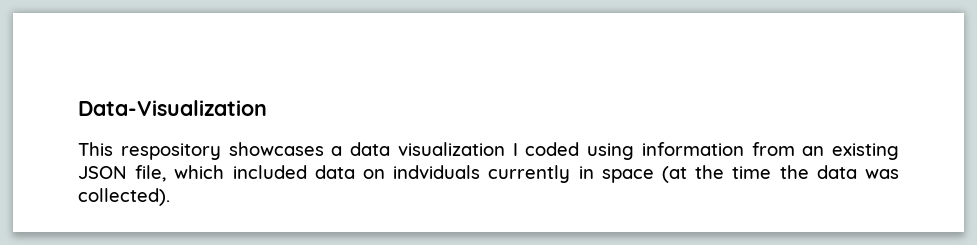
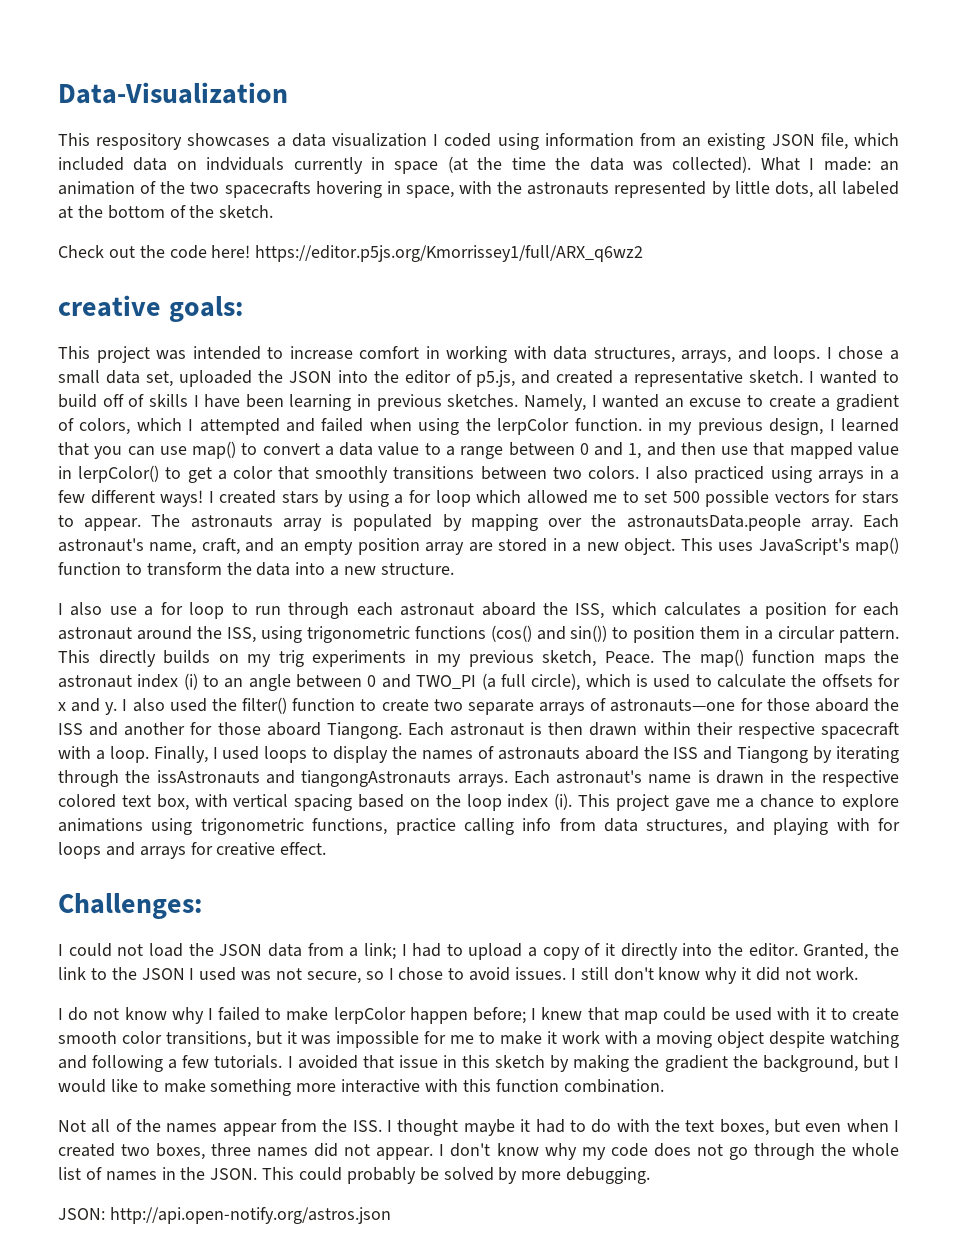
+ What I made: an animation of the two spacecrafts hovering in space, with the astronauts represented by little dots, all labeled at the bottom of the sketch.
+ Check out the code here! https://editor.p5js.org/Kmorrissey1/full/ARX_q6wz2
+ creative goals:
+ This project was intended to increase comfort in working with data structures, arrays, and loops. I chose a small data set, uploaded the JSON into the editor of p5.js, and created a representative sketch. I wanted to build off of skills I have been learning in previous sketches. Namely, I wanted an excuse to create a gradient of colors, which I attempted and failed when using the lerpColor function. in my previous design, I learned that you can use map() to convert a data value to a range between 0 and 1, and then use that mapped value in lerpColor() to get a color that smoothly transitions between two colors. I also practiced using arrays in a few different ways! I created stars by using a for loop which allowed me to set 500 possible vectors for stars to appear. The astronauts array is populated by mapping over the astronautsData.people array. Each astronaut's name, craft, and an empty position array are stored in a new object. This uses JavaScript's map() function to transform the data into a new structure.
+ I also use a for loop to run through each astronaut aboard the ISS, which calculates a position for each astronaut around the ISS, using trigonometric functions (cos() and sin()) to position them in a circular pattern. This directly builds on my trig experiments in my previous sketch, Peace. The map() function maps the astronaut index (i) to an angle between 0 and TWO_PI (a full circle), which is used to calculate the offsets for x and y. I also used the filter() function to create two separate arrays of astronauts—one for those aboard the ISS and another for those aboard Tiangong. Each astronaut is then drawn within their respective spacecraft with a loop. Finally, I used loops to display the names of astronauts aboard the ISS and Tiangong by iterating through the issAstronauts and tiangongAstronauts arrays. Each astronaut's name is drawn in the respective colored text box, with vertical spacing based on the loop index (i). This project gave me a chance to explore animations using trigonometric functions, practice calling info from data structures, and playing with for loops and arrays for creative effect.
+ Challenges:
+ I could not load the JSON data from a link; I had to upload a copy of it directly into the editor. Granted, the link to the JSON I used was not secure, so I chose to avoid issues. I still don't know why it did not work.
+ I do not know why I failed to make lerpColor happen before; I knew that map could be used with it to create smooth color transitions, but it was impossible for me to make it work with a moving object despite watching and following a few tutorials. I avoided that issue in this sketch by making the gradient the background, but I would like to make something more interactive with this function combination.
+ Not all of the names appear from the ISS. I thought maybe it had to do with the text boxes, but even when I created two boxes, three names did not appear. I don't know why my code does not go through the whole list of names in the JSON. This could probably be solved by more debugging.
+ JSON: http://api.open-notify.org/astros.json

